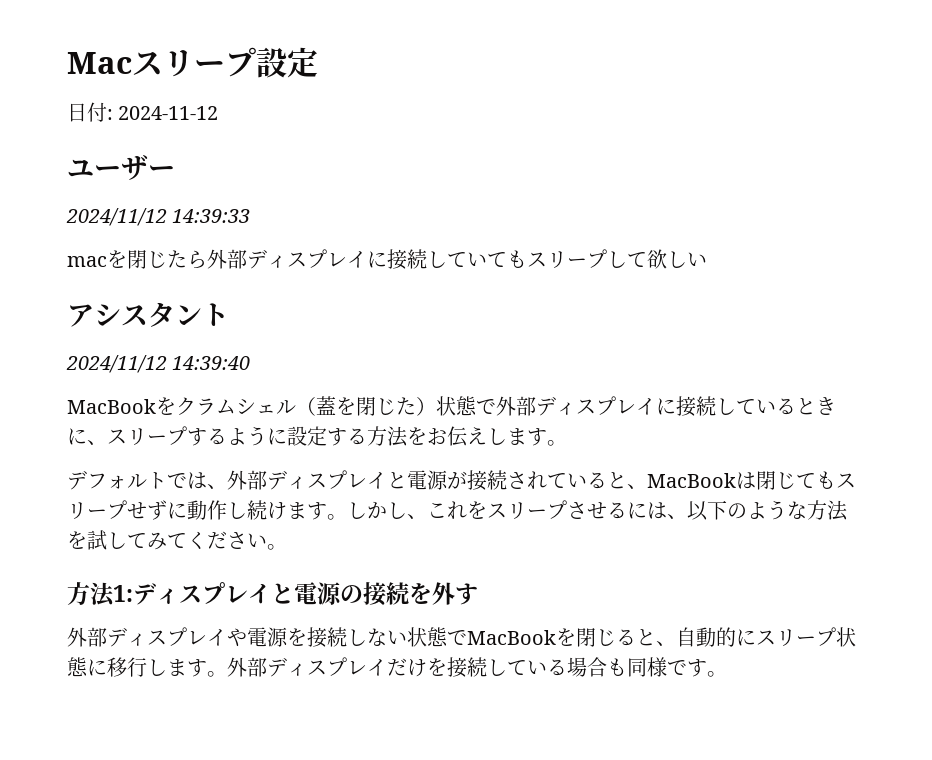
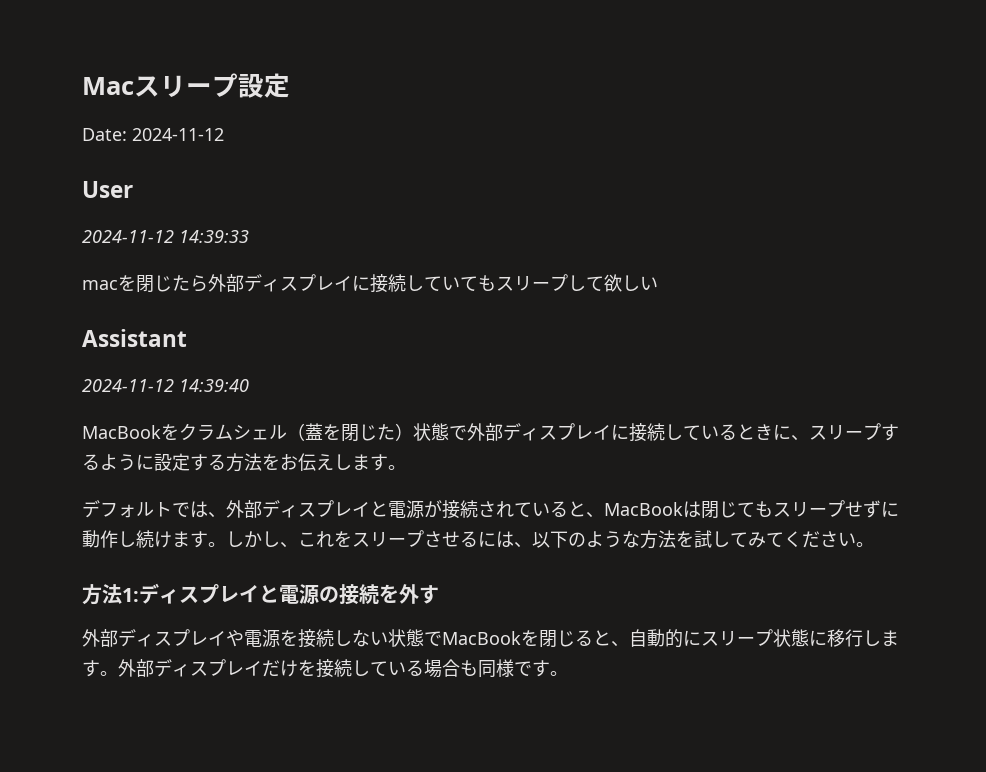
- 日付: 2024-11-12
+ Date: 2024-11-12
- ユーザー
- 2024/11/12 14:39:33
+ User
+ 2024-11-12 14:39:33
- アシスタント
- 2024/11/12 14:39:40
+ Assistant
+ 2024-11-12 14:39:40

